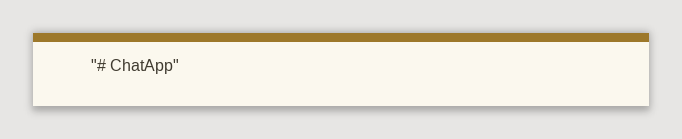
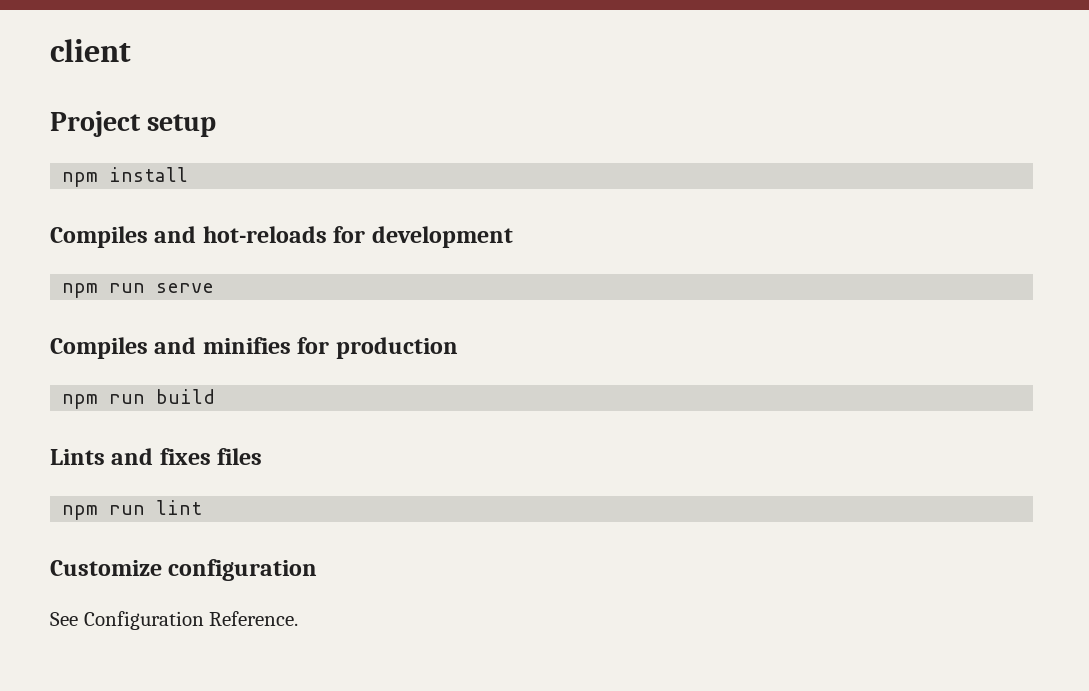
- "# ChatApp"
+ client
+ Project setup
+ npm install
+ Compiles and hot-reloads for development
+ npm run serve
+ Compiles and minifies for production
+ npm run build
+ Lints and fixes files
+ npm run lint
+ Customize configuration
+ See Configuration Reference.

